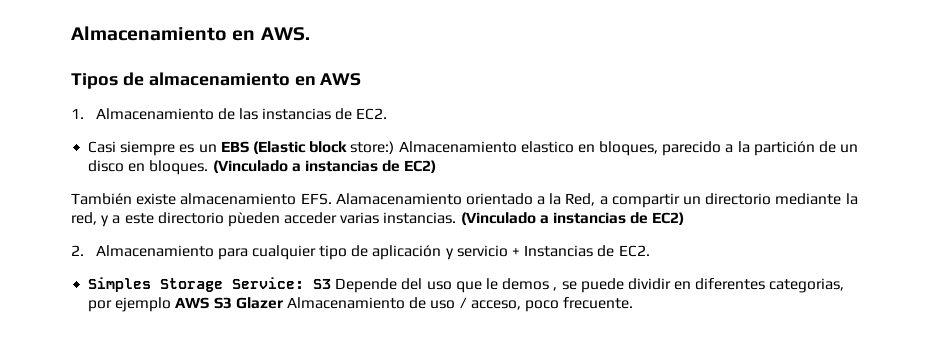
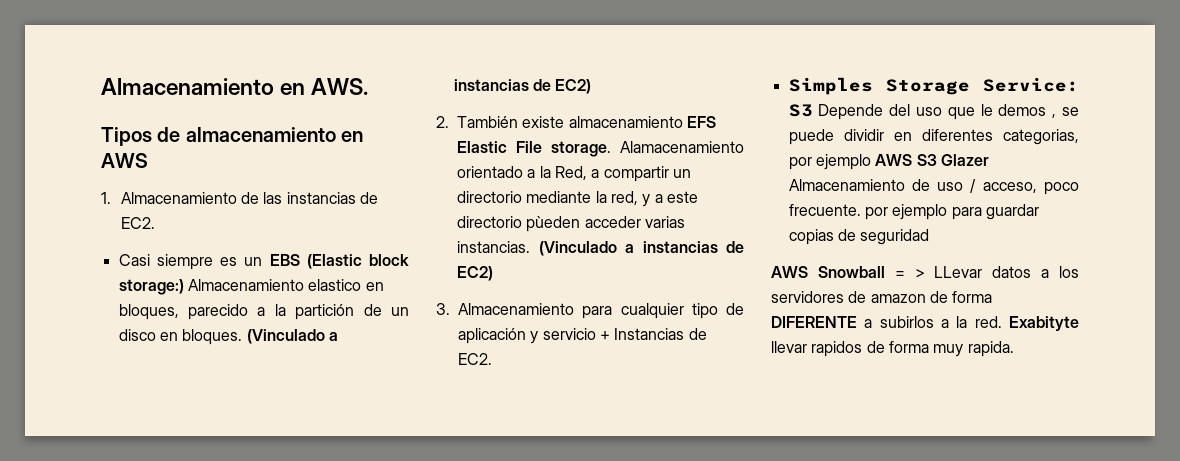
- Casi siempre es un EBS (Elastic block store:) Almacenamiento elastico en bloques, parecido a la partición de un disco en bloques.
+ Casi siempre es un EBS (Elastic block storage:) Almacenamiento elastico en bloques, parecido a la partición de un disco en bloques.
- También existe almacenamiento EFS. Alamacenamiento orientado a la Red, a compartir un directorio mediante la red, y a este directorio pùeden acceder varias instancias.
+ 2. También existe almacenamiento EFS Elastic File storage. Alamacenamiento orientado a la Red, a compartir un directorio mediante la red, y a este directorio pùeden acceder varias instancias.
- 2. Almacenamiento para cualquier tipo de aplicación y servicio + Instancias de EC2.
+ 3. Almacenamiento para cualquier tipo de aplicación y servicio + Instancias de EC2.
- Simples Storage Service: S3 Depende del uso que le demos , se puede dividir en diferentes categorias, por ejemplo AWS S3 Glazer Almacenamiento de uso / acceso, poco frecuente.
+ Simples Storage Service: S3 Depende del uso que le demos , se puede dividir en diferentes categorias, por ejemplo AWS S3 Glazer Almacenamiento de uso / acceso, poco frecuente. por ejemplo para guardar copias de seguridad
+ AWS Snowball = > LLevar datos a los servidores de amazon de forma DIFERENTE a subirlos a la red. Exabityte llevar rapidos de forma muy rapida.

